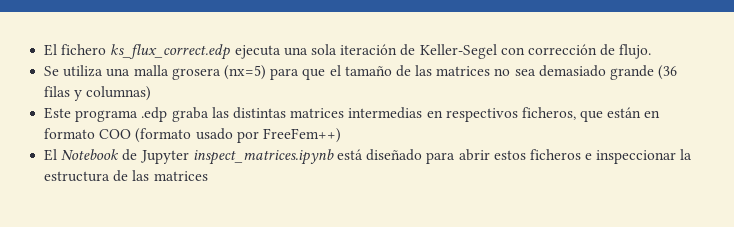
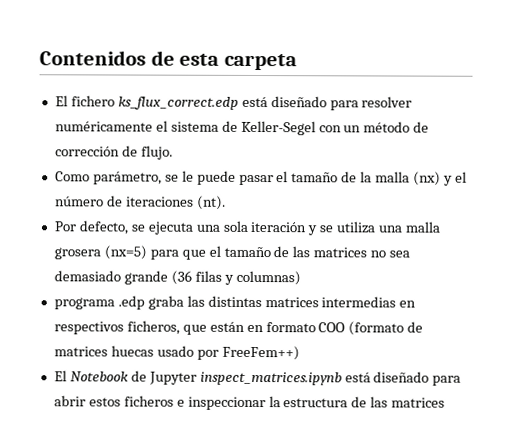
- El fichero ks_flux_correct.edp ejecuta una sola iteración de Keller-Segel con corrección de flujo.
- Se utiliza una malla grosera (nx=5) para que el tamaño de las matrices no sea demasiado grande (36 filas y columnas)
+ Contenidos de esta carpeta
+ El fichero ks_flux_correct.edp está diseñado para resolver numéricamente el sistema de Keller-Segel con un método de corrección de flujo.
+ Como parámetro, se le puede pasar el tamaño de la malla (nx) y el número de iteraciones (nt).
+ Por defecto, se ejecuta una sola iteración y se utiliza una malla grosera (nx=5) para que el tamaño de las matrices no sea demasiado grande (36 filas y columnas)
- Este programa .edp graba las distintas matrices intermedias en respectivos ficheros, que están en formato COO (formato usado por FreeFem++)
+ programa .edp graba las distintas matrices intermedias en respectivos ficheros, que están en formato COO (formato de matrices huecas usado por FreeFem++)

